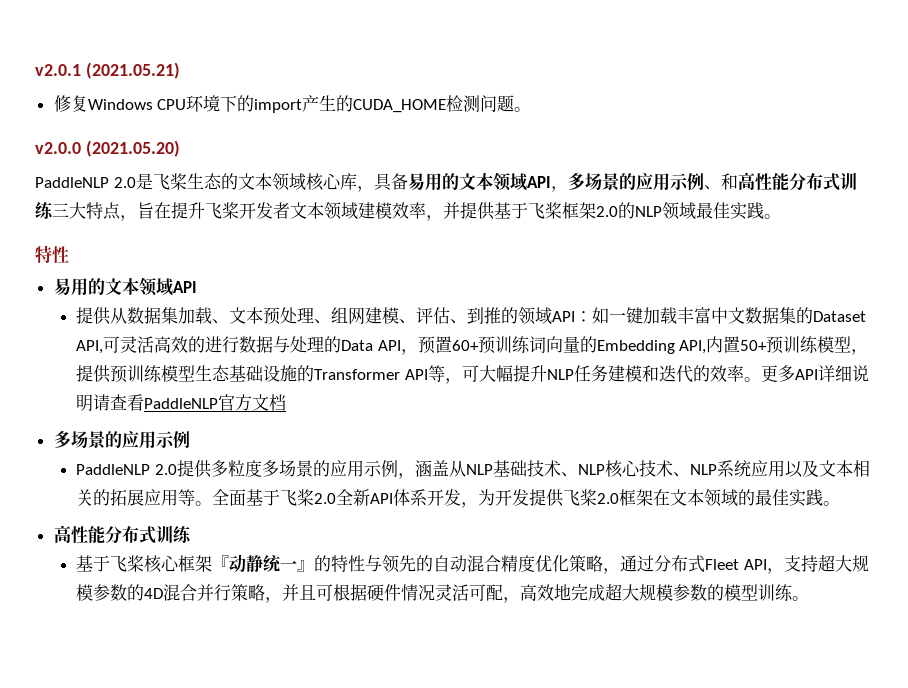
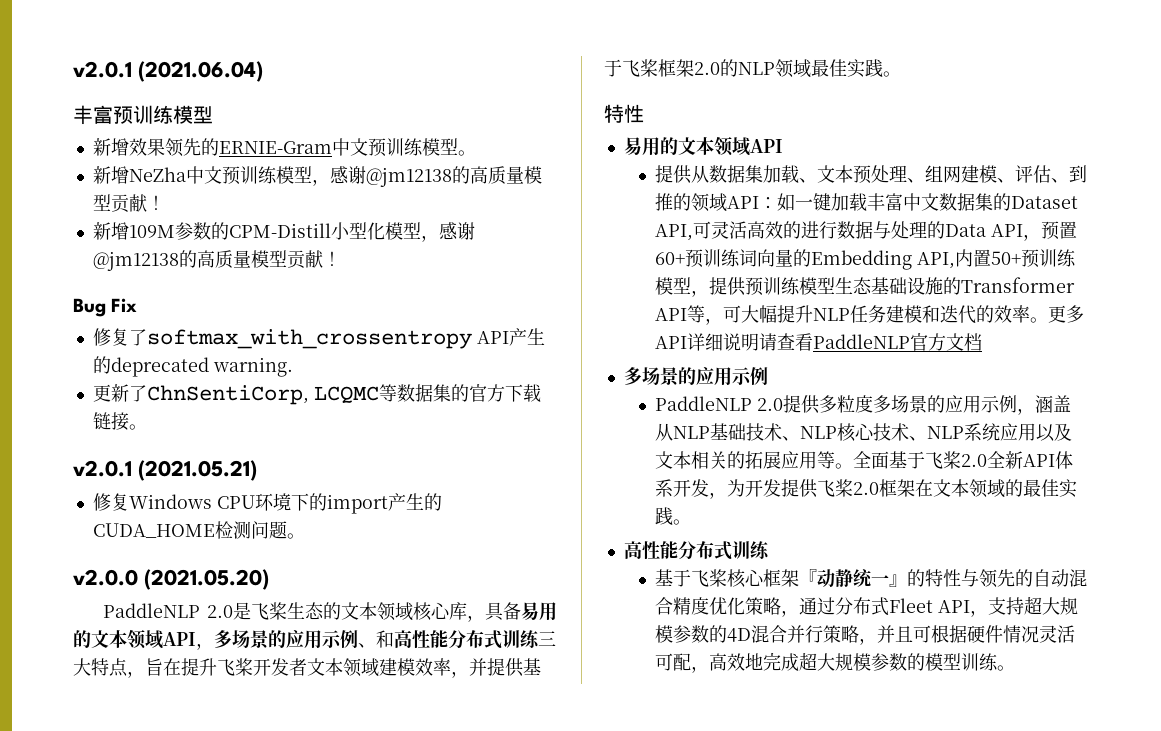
+ v2.0.1 (2021.06.04)
+ 丰富预训练模型
+ 新增效果领先的ERNIE-Gram中文预训练模型。
+ 新增NeZha中文预训练模型，感谢@jm12138的高质量模型贡献！
+ 新增109M参数的CPM-Distill小型化模型，感谢@jm12138的高质量模型贡献！
+ Bug Fix
+ 修复了softmax_with_crossentropy API产生的deprecated warning.
+ 更新了ChnSentiCorp, LCQMC等数据集的官方下载链接。

